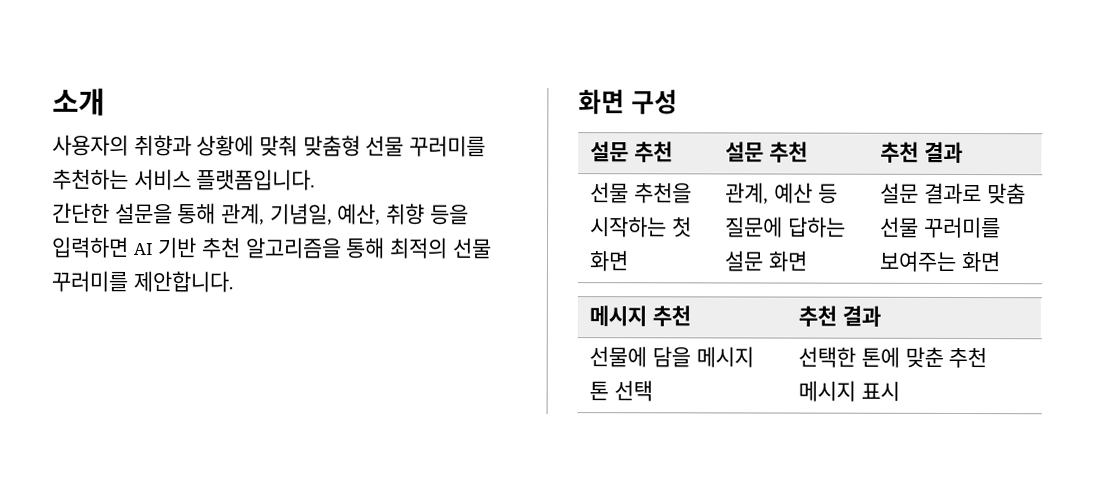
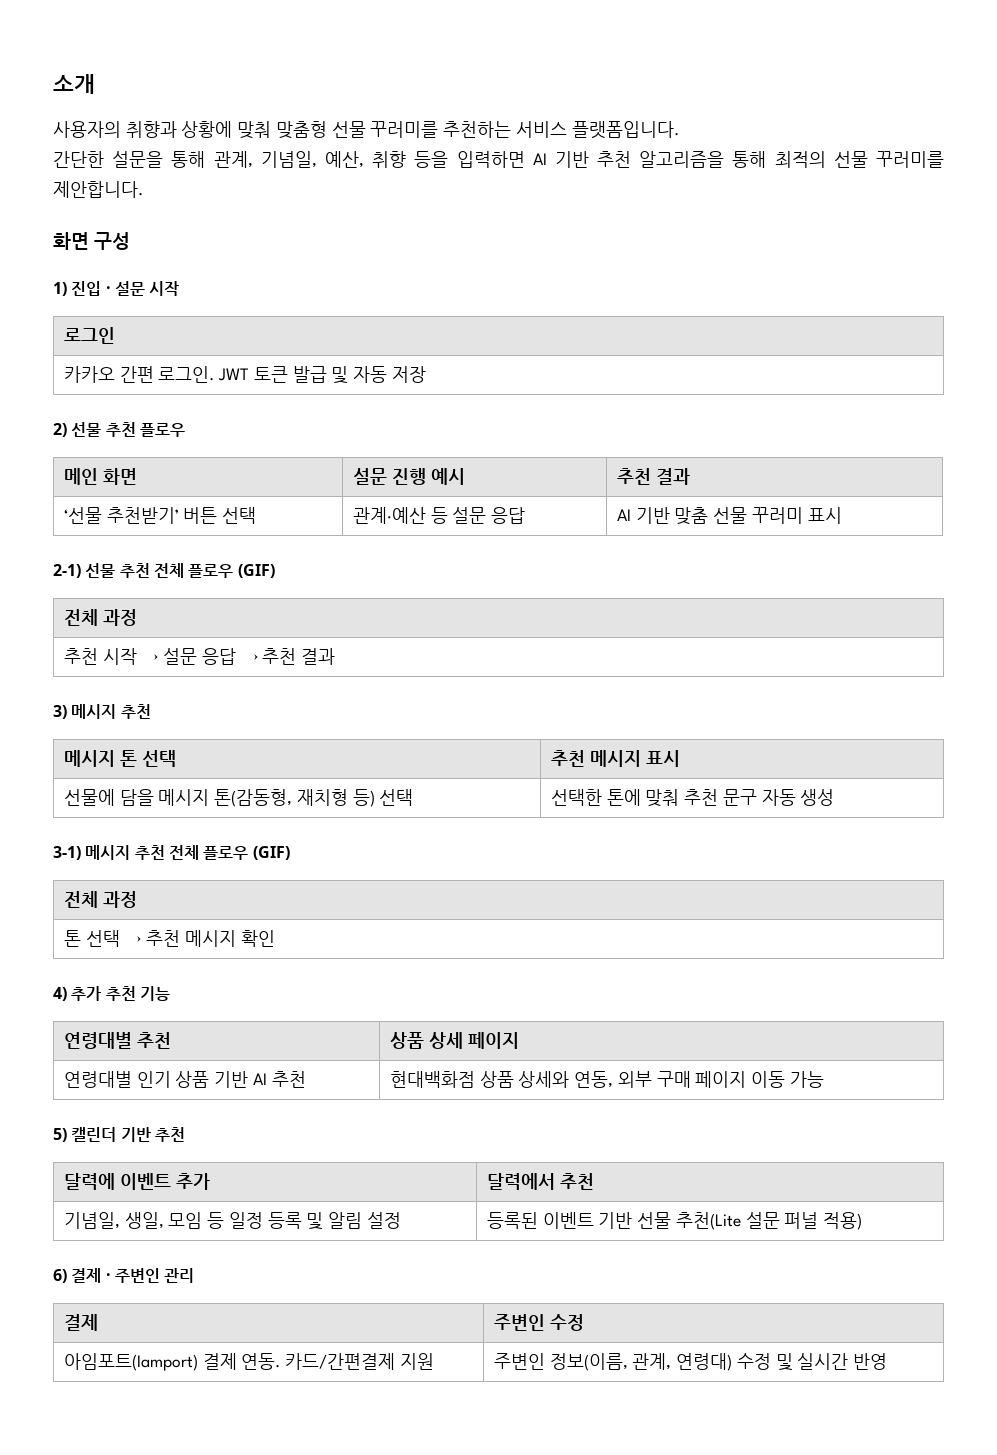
- 설문 추천 | 설문 추천 | 추천 결과
- 선물 추천을 시작하는 첫 화면 | 관계, 예산 등 질문에 답하는 설문 화면 | 설문 결과로 맞춤 선물 꾸러미를 보여주는 화면
- 메시지 추천 | 추천 결과
+ 1) 진입 · 설문 시작
+ 로그인
+ 카카오 간편 로그인. JWT 토큰 발급 및 자동 저장
+ 2) 선물 추천 플로우
+ 메인 화면 | 설문 진행 예시 | 추천 결과
+ ‘선물 추천받기’ 버튼 선택 | 관계·예산 등 설문 응답 | AI 기반 맞춤 선물 꾸러미 표시
+ 2-1) 선물 추천 전체 플로우 (GIF)
+ 전체 과정
+ 추천 시작 → 설문 응답 → 추천 결과
+ 3) 메시지 추천
+ 메시지 톤 선택 | 추천 메시지 표시
- 선물에 담을 메시지 톤 선택 | 선택한 톤에 맞춘 추천 메시지 표시
+ 선물에 담을 메시지 톤(감동형, 재치형 등) 선택 | 선택한 톤에 맞춰 추천 문구 자동 생성
+ 3-1) 메시지 추천 전체 플로우 (GIF)
+ 전체 과정
+ 톤 선택 → 추천 메시지 확인
+ 4) 추가 추천 기능
+ 연령대별 추천 | 상품 상세 페이지
+ 연령대별 인기 상품 기반 AI 추천 | 현대백화점 상품 상세와 연동, 외부 구매 페이지 이동 가능
+ 5) 캘린더 기반 추천
+ 달력에 이벤트 추가 | 달력에서 추천
+ 기념일, 생일, 모임 등 일정 등록 및 알림 설정 | 등록된 이벤트 기반 선물 추천(Lite 설문 퍼널 적용)
+ 6) 결제 · 주변인 관리
+ 결제 | 주변인 수정
+ 아임포트(Iamport) 결제 연동. 카드/간편결제 지원 | 주변인 정보(이름, 관계, 연령대) 수정 및 실시간 반영

